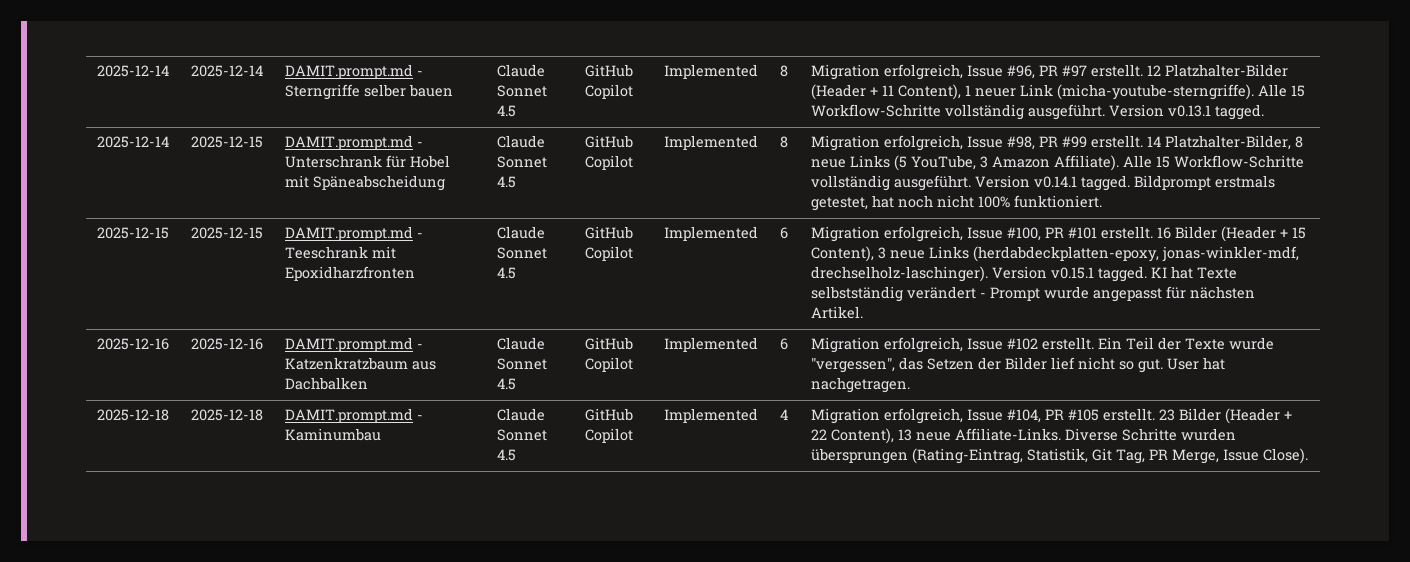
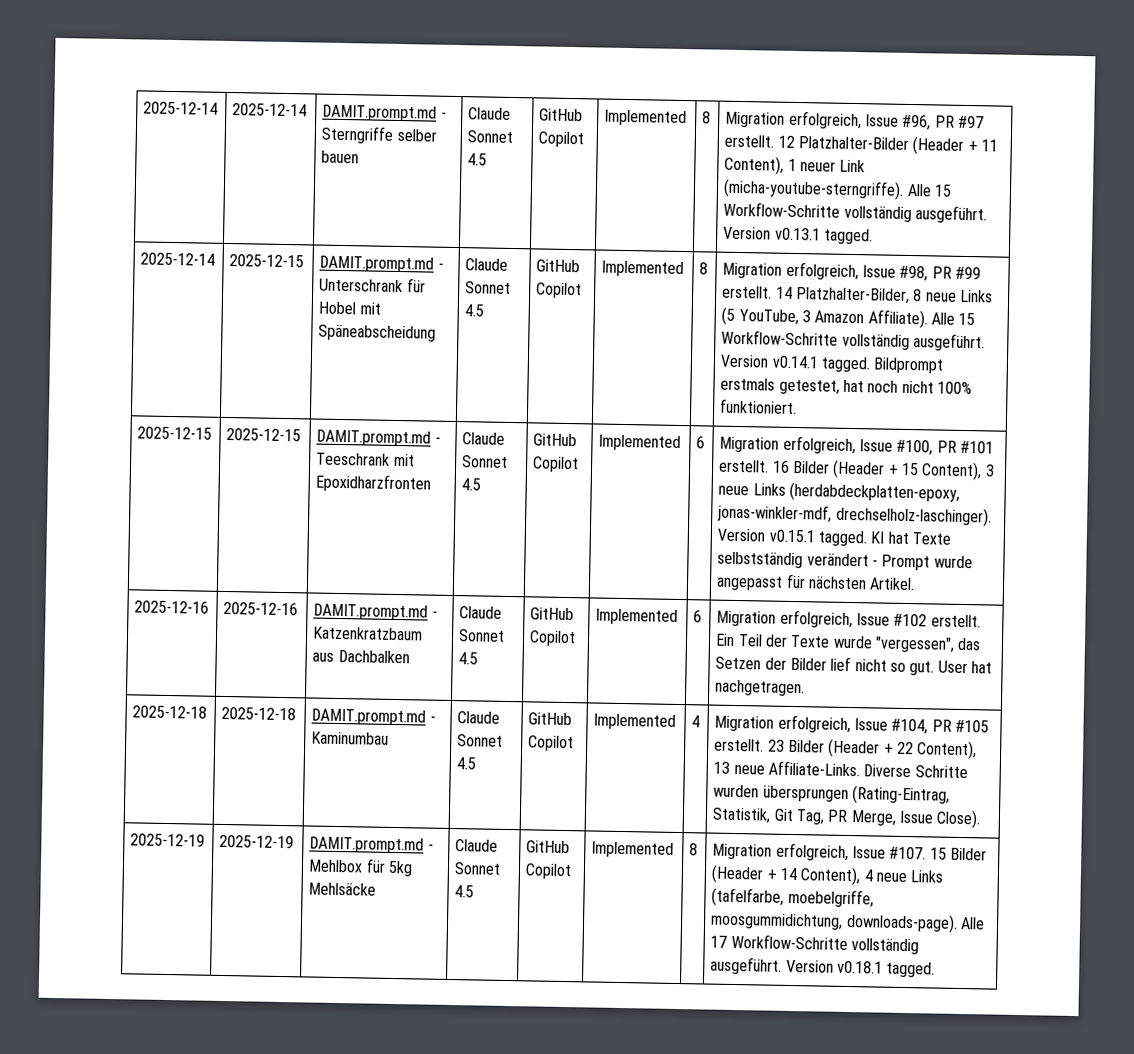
+ 2025-12-19 | 2025-12-19 | DAMIT.prompt.md - Mehlbox für 5kg Mehlsäcke | Claude Sonnet 4.5 | GitHub Copilot | Implemented | 8 | Migration erfolgreich, Issue #107. 15 Bilder (Header + 14 Content), 4 neue Links (tafelfarbe, moebelgriffe, moosgummidichtung, downloads-page). Alle 17 Workflow-Schritte vollständig ausgeführt. Version v0.18.1 tagged.

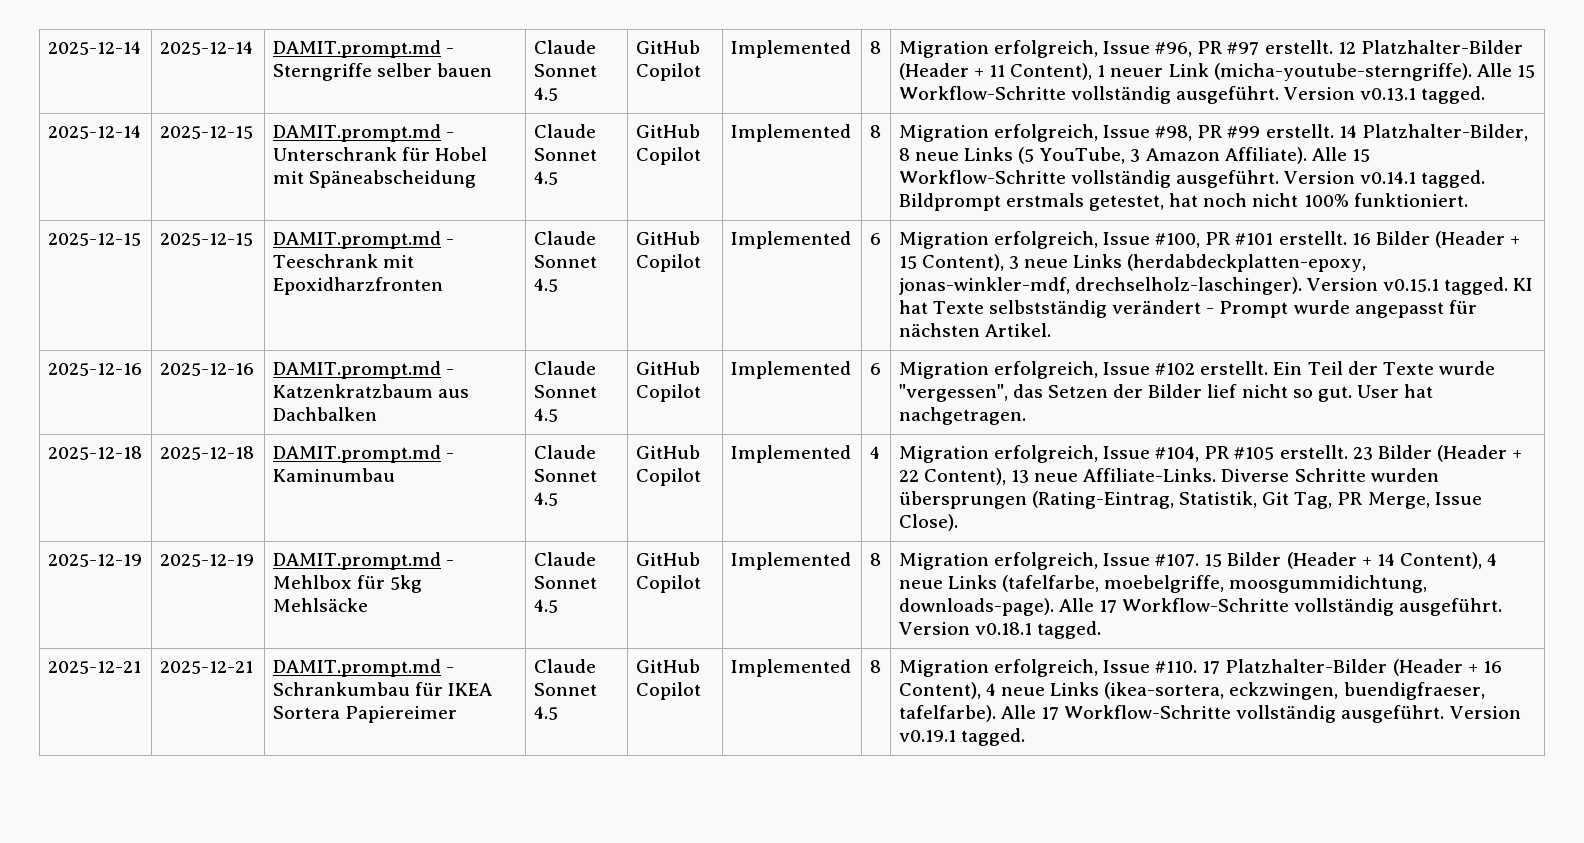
+ 2025-12-21 | 2025-12-21 | DAMIT.prompt.md - Schrankumbau für IKEA Sortera Papiereimer | Claude Sonnet 4.5 | GitHub Copilot | Implemented | 8 | Migration erfolgreich, Issue #110. 17 Platzhalter-Bilder (Header + 16 Content), 4 neue Links (ikea-sortera, eckzwingen, buendigfraeser, tafelfarbe). Alle 17 Workflow-Schritte vollständig ausgeführt. Version v0.19.1 tagged.

